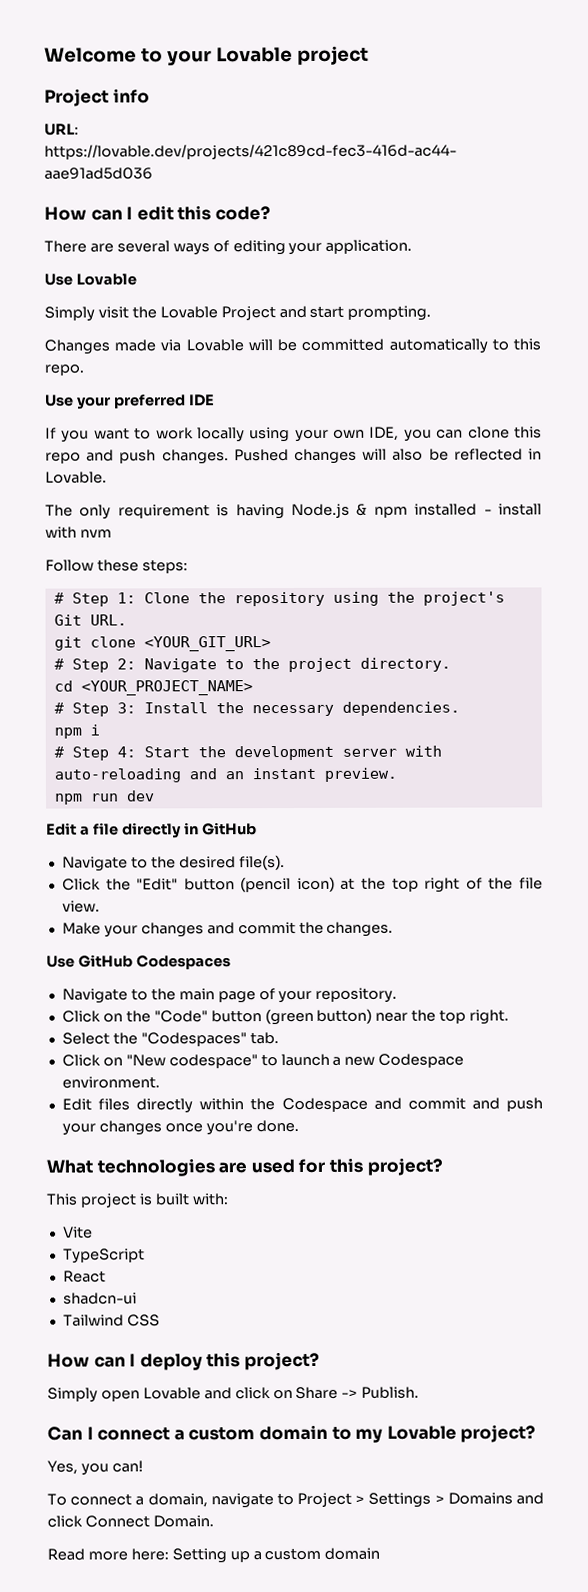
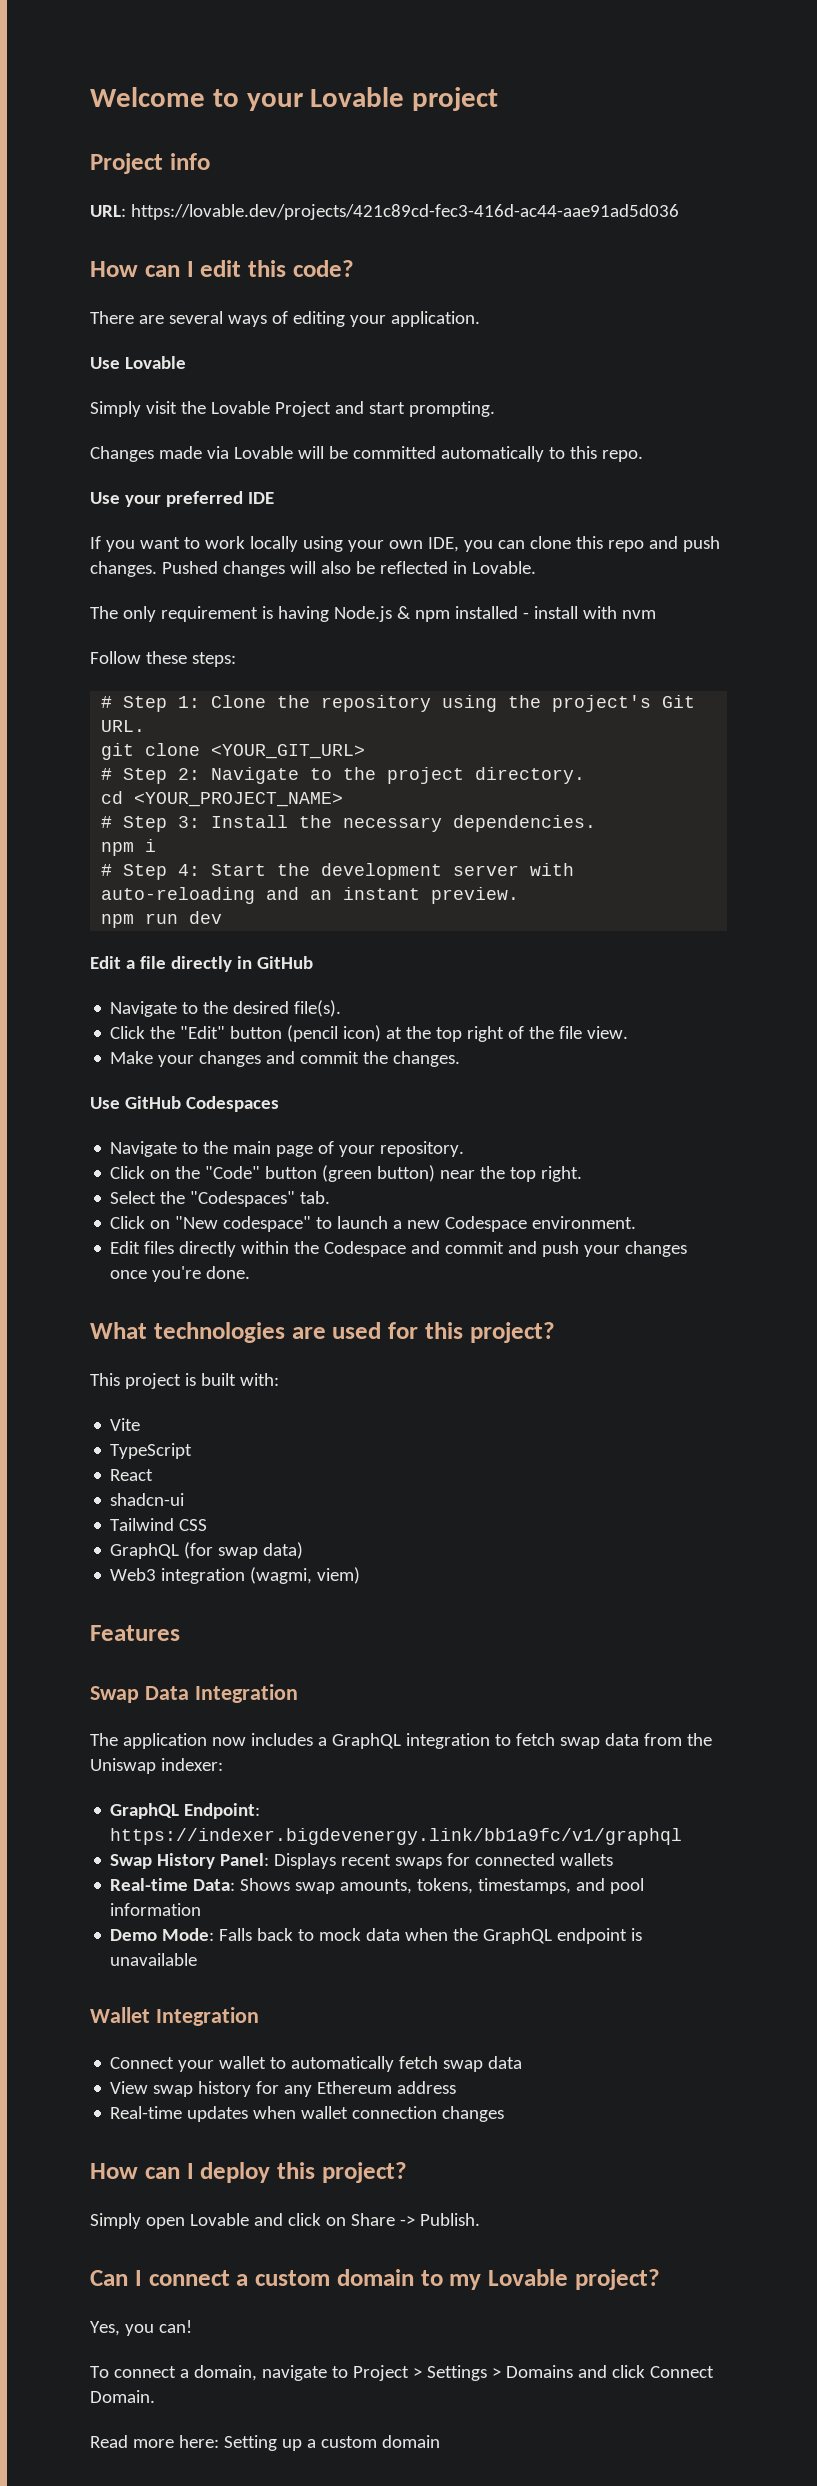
+ GraphQL (for swap data)
+ Web3 integration (wagmi, viem)
+ Features
+ Swap Data Integration
+ The application now includes a GraphQL integration to fetch swap data from the Uniswap indexer:
+ GraphQL Endpoint: https://indexer.bigdevenergy.link/bb1a9fc/v1/graphql
+ Swap History Panel: Displays recent swaps for connected wallets
+ Real-time Data: Shows swap amounts, tokens, timestamps, and pool information
+ Demo Mode: Falls back to mock data when the GraphQL endpoint is unavailable
+ Wallet Integration
+ Connect your wallet to automatically fetch swap data
+ View swap history for any Ethereum address
+ Real-time updates when wallet connection changes

